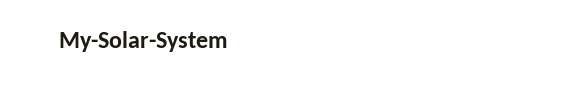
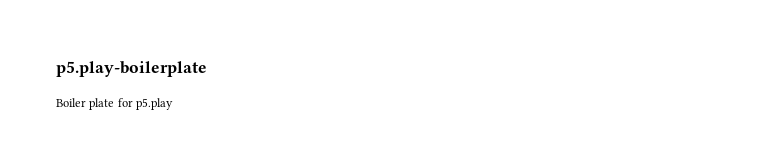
- My-Solar-System
+ p5.play-boilerplate
+ Boiler plate for p5.play

